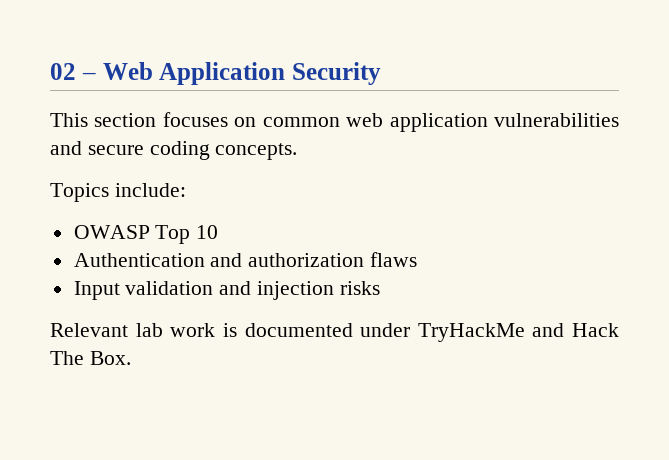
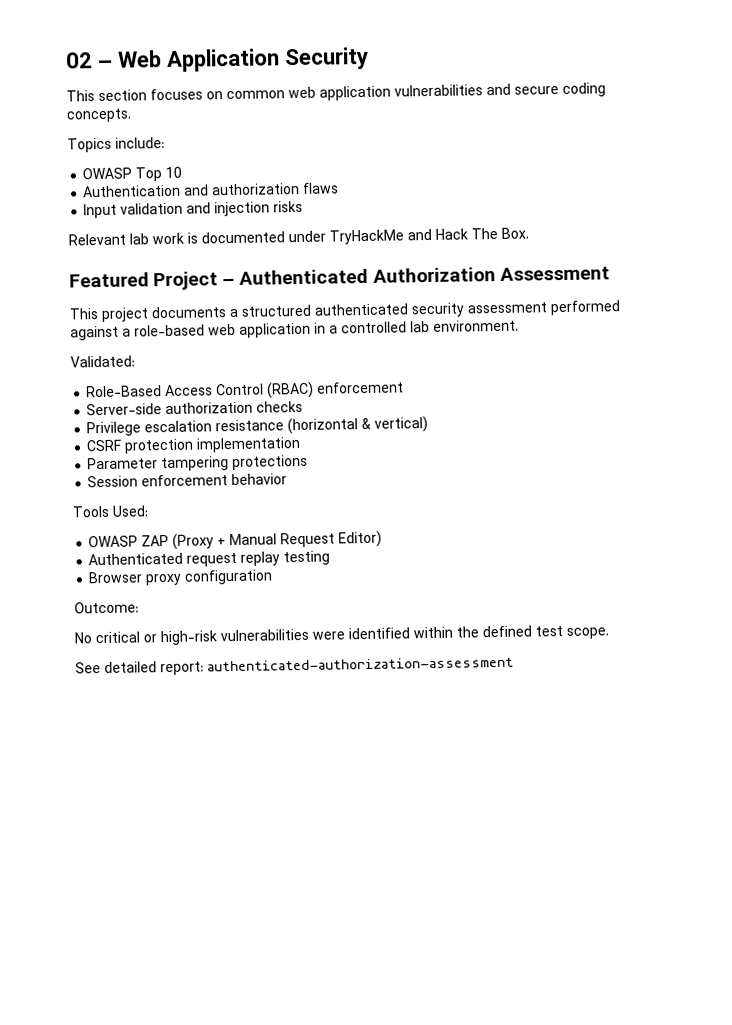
+ Featured Project – Authenticated Authorization Assessment
+ This project documents a structured authenticated security assessment performed against a role-based web application in a controlled lab environment.
+ Validated:
+ Role-Based Access Control (RBAC) enforcement
+ Server-side authorization checks
+ Privilege escalation resistance (horizontal & vertical)
+ CSRF protection implementation
+ Parameter tampering protections
+ Session enforcement behavior
+ Tools Used:
+ OWASP ZAP (Proxy + Manual Request Editor)
+ Authenticated request replay testing
+ Browser proxy configuration
+ Outcome:
+ No critical or high-risk vulnerabilities were identified within the defined test scope.
+ See detailed report: authenticated-authorization-assessment

